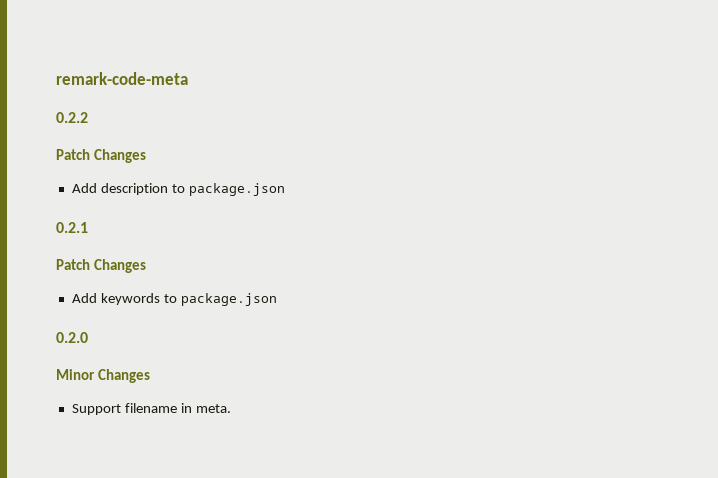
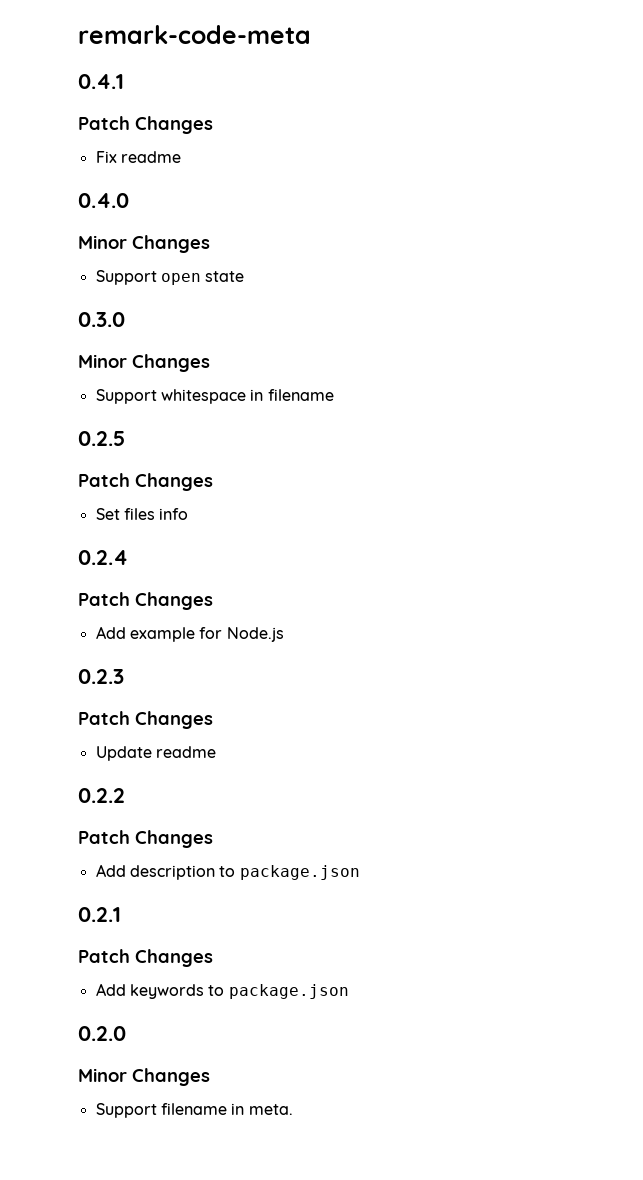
+ 0.4.1
+ Patch Changes
+ Fix readme
+ 0.4.0
+ Minor Changes
+ Support open state
+ 0.3.0
+ Minor Changes
+ Support whitespace in filename
+ 0.2.5
+ Patch Changes
+ Set files info
+ 0.2.4
+ Patch Changes
+ Add example for Node.js
+ 0.2.3
+ Patch Changes
+ Update readme

